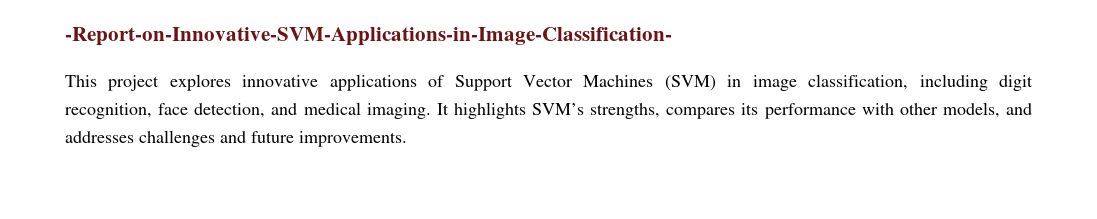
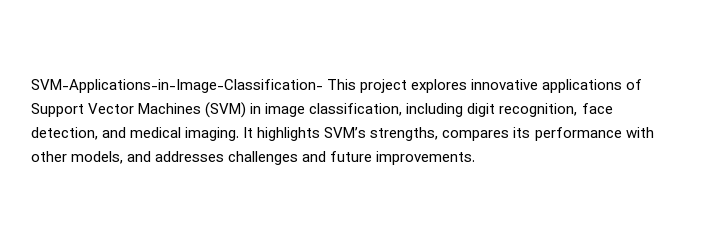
- -Report-on-Innovative-SVM-Applications-in-Image-Classification-
- This project explores innovative applications of Support Vector Machines (SVM) in image classification, including digit recognition, face detection, and medical imaging.
+ SVM-Applications-in-Image-Classification- This project explores innovative applications of Support Vector Machines (SVM) in image classification, including digit recognition, face detection, and medical imaging.

